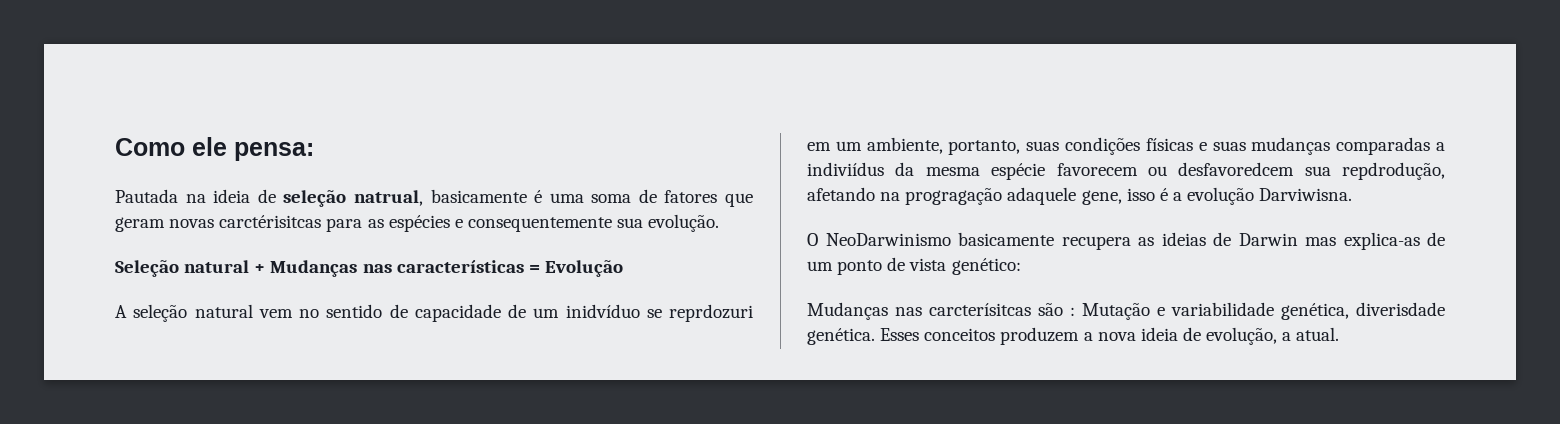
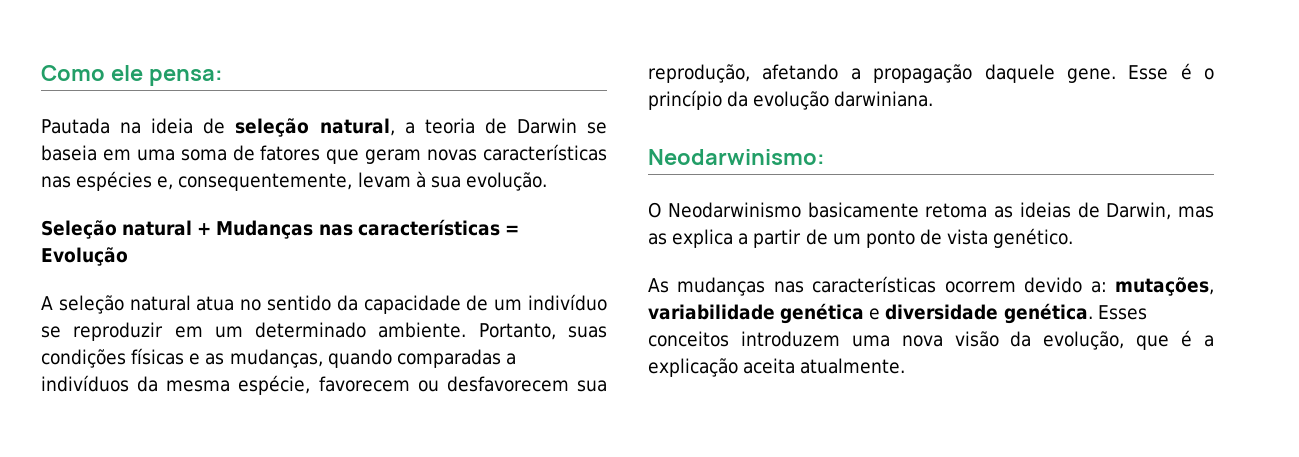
- Pautada na ideia de seleção natrual, basicamente é uma soma de fatores que geram novas carctérisitcas para as espécies e consequentemente sua evolução.
+ Pautada na ideia de seleção natural, a teoria de Darwin se baseia em uma soma de fatores que geram novas características nas espécies e, consequentemente, levam à sua evolução.
- A seleção natural vem no sentido de capacidade de um inidvíduo se reprdozuri em um ambiente, portanto, suas condições físicas e suas mudanças comparadas a indiviídus da mesma espécie favorecem ou desfavoredcem sua repdrodução, afetando na progragação adaquele gene, isso é a evolução Darviwisna.
- O NeoDarwinismo basicamente recupera as ideias de Darwin mas explica-as de um ponto de vista genético:
- Mudanças nas carcterísitcas são : Mutação e variabilidade genética, diverisdade genética. Esses conceitos produzem a nova ideia de evolução, a atual.
+ A seleção natural atua no sentido da capacidade de um indivíduo se reproduzir em um determinado ambiente. Portanto, suas condições físicas e as mudanças, quando comparadas a indivíduos da mesma espécie, favorecem ou desfavorecem sua reprodução, afetando a propagação daquele gene. Esse é o princípio da evolução darwiniana.
+ Neodarwinismo:
+ O Neodarwinismo basicamente retoma as ideias de Darwin, mas as explica a partir de um ponto de vista genético.
+ As mudanças nas características ocorrem devido a: mutações, variabilidade genética e diversidade genética. Esses conceitos introduzem uma nova visão da evolução, que é a explicação aceita atualmente.

